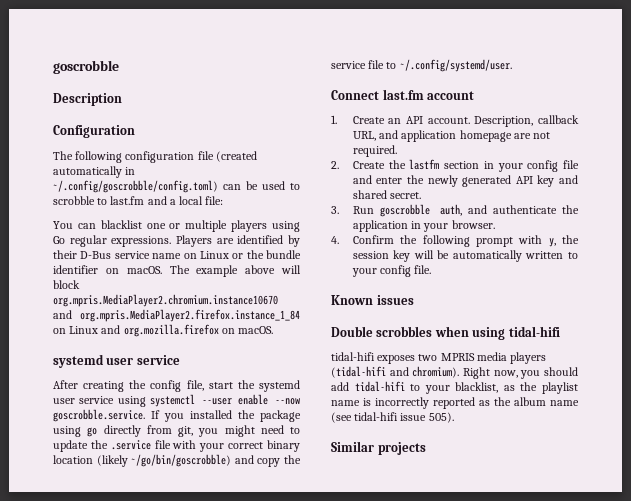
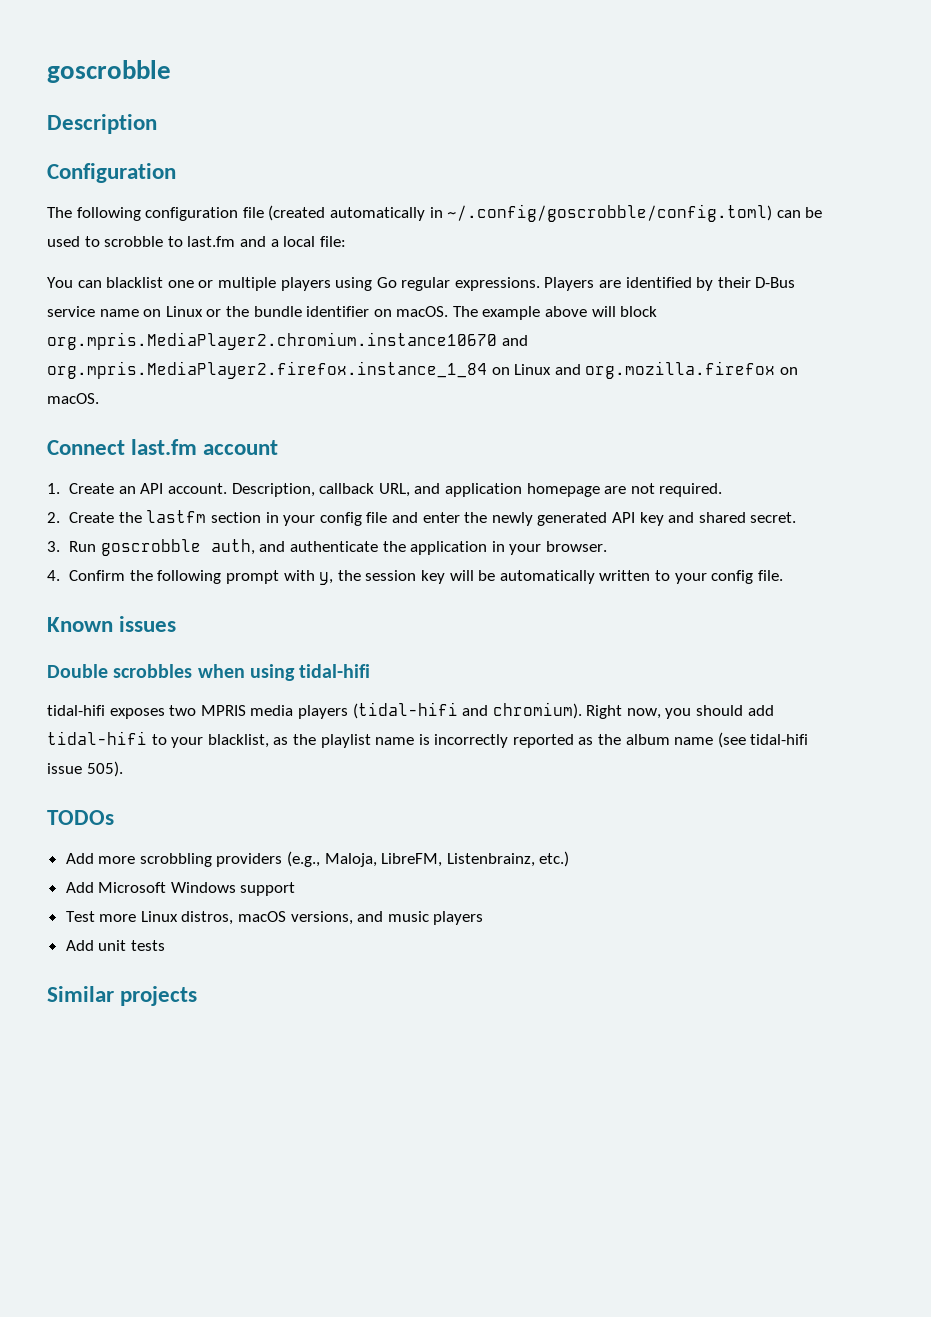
  The example above will block org.mpris.MediaPlayer2.chromium.instance10670 and org.mpris.MediaPlayer2.firefox.instance_1_84 on Linux and org.mozilla.firefox on macOS.
- systemd user service
- After creating the config file, start the systemd user service using systemctl --user enable --now goscrobble.service. If you installed the package using go directly from git, you might need to update the .service file with your correct binary location (likely ~/go/bin/goscrobble) and copy the service file to ~/.config/systemd/user.
+ TODOs
+ Add more scrobbling providers (e.g., Maloja, LibreFM, Listenbrainz, etc.)
+ Add Microsoft Windows support
+ Test more Linux distros, macOS versions, and music players
+ Add unit tests

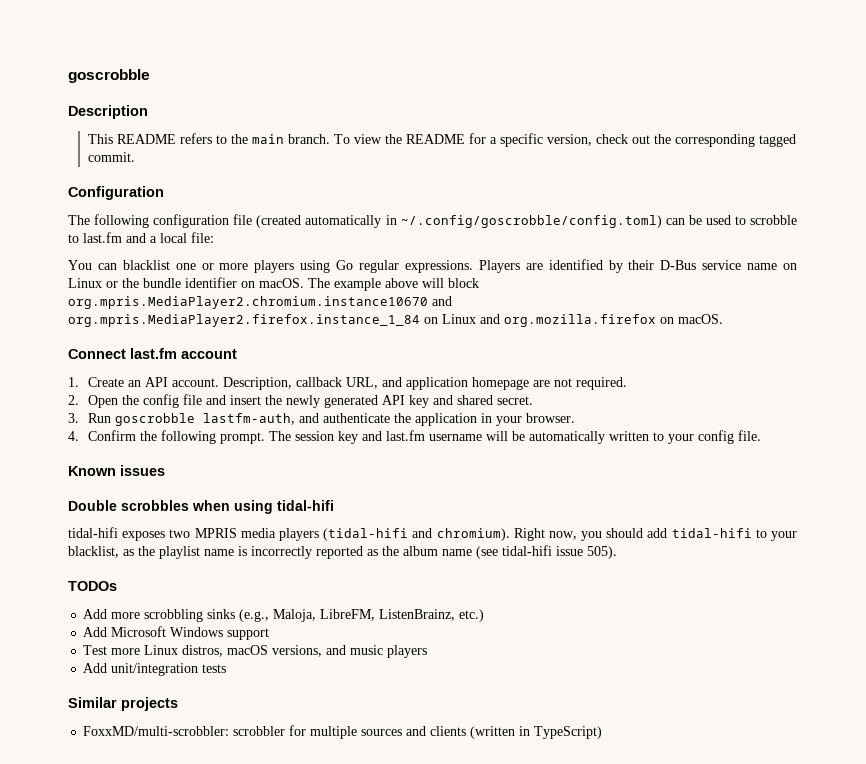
+ This README refers to the main branch. To view the README for a specific version, check out the corresponding tagged commit.
- You can blacklist one or multiple players using Go regular expressions.
+ You can blacklist one or more players using Go regular expressions.
- 2. Create the lastfm section in your config file and enter the newly generated API key and shared secret.
+ 2. Open the config file and insert the newly generated API key and shared secret.
- 3. Run goscrobble auth, and authenticate the application in your browser.
+ 3. Run goscrobble lastfm-auth, and authenticate the application in your browser.
- 4. Confirm the following prompt with y, the session key will be automatically written to your config file.
+ 4. Confirm the following prompt. The session key and last.fm username will be automatically written to your config file.
- Add more scrobbling providers (e.g., Maloja, LibreFM, Listenbrainz, etc.)
+ Add more scrobbling sinks (e.g., Maloja, LibreFM, ListenBrainz, etc.)
- Add unit tests
+ Add unit/integration tests
+ FoxxMD/multi-scrobbler: scrobbler for multiple sources and clients (written in TypeScript)

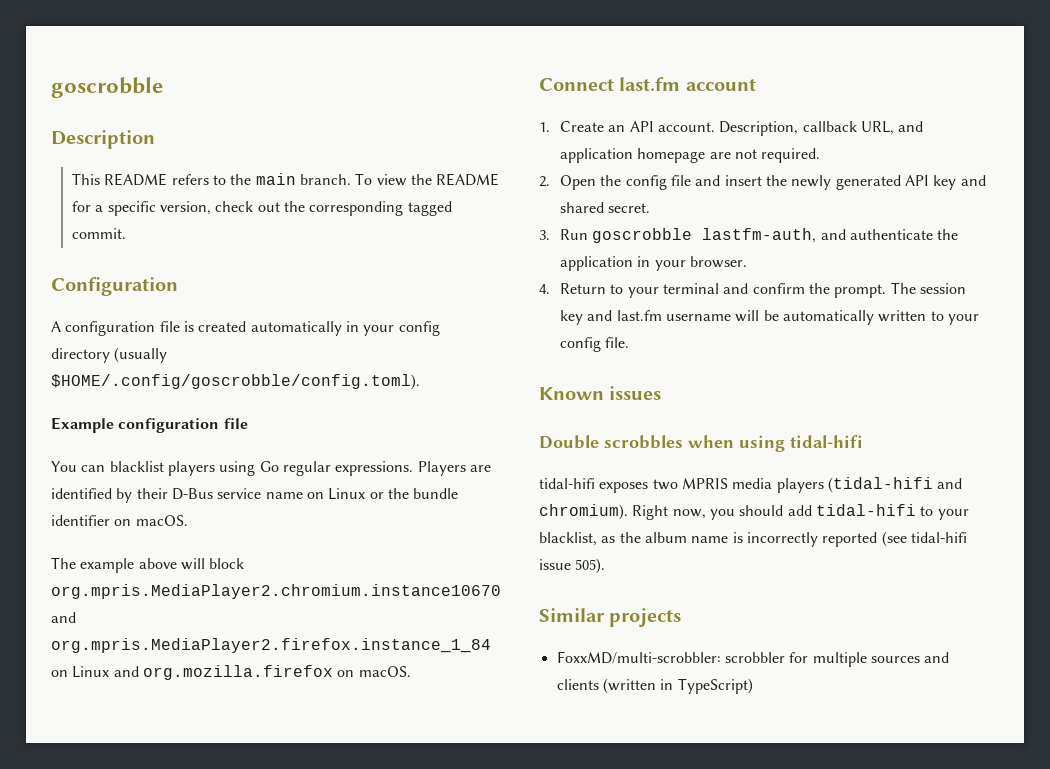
- The following configuration file (created automatically in ~/.config/goscrobble/config.toml) can be used to scrobble to last.fm and a local file:
+ A configuration file is created automatically in your config directory (usually $HOME/.config/goscrobble/config.toml).
+ Example configuration file
- You can blacklist one or more players using Go regular expressions.
+ You can blacklist players using Go regular expressions.
- Players are identified by their D-Bus service name on Linux or the bundle identifier on macOS. The example above will block org.mpris.MediaPlayer2.chromium.instance10670 and org.mpris.MediaPlayer2.firefox.instance_1_84 on Linux and org.mozilla.firefox on macOS.
+ Players are identified by their D-Bus service name on Linux or the bundle identifier on macOS.
+ The example above will block org.mpris.MediaPlayer2.chromium.instance10670 and org.mpris.MediaPlayer2.firefox.instance_1_84 on Linux and org.mozilla.firefox on macOS.
- 4. Confirm the following prompt.
+ 4. Return to your terminal and confirm the prompt.
- Right now, you should add tidal-hifi to your blacklist, as the playlist name is incorrectly reported as the album name (see tidal-hifi issue 505).
+ Right now, you should add tidal-hifi to your blacklist, as the album name is incorrectly reported (see tidal-hifi issue 505).
- TODOs
- Add more scrobbling sinks (e.g., Maloja, LibreFM, ListenBrainz, etc.)
- Add Microsoft Windows support
- Test more Linux distros, macOS versions, and music players
- Add unit/integration tests

